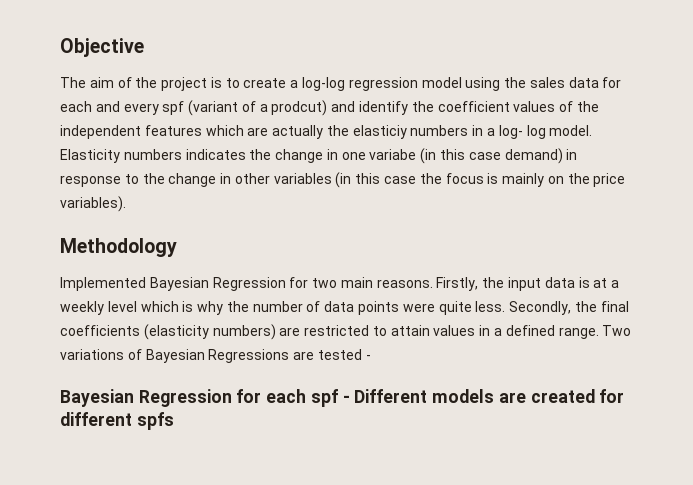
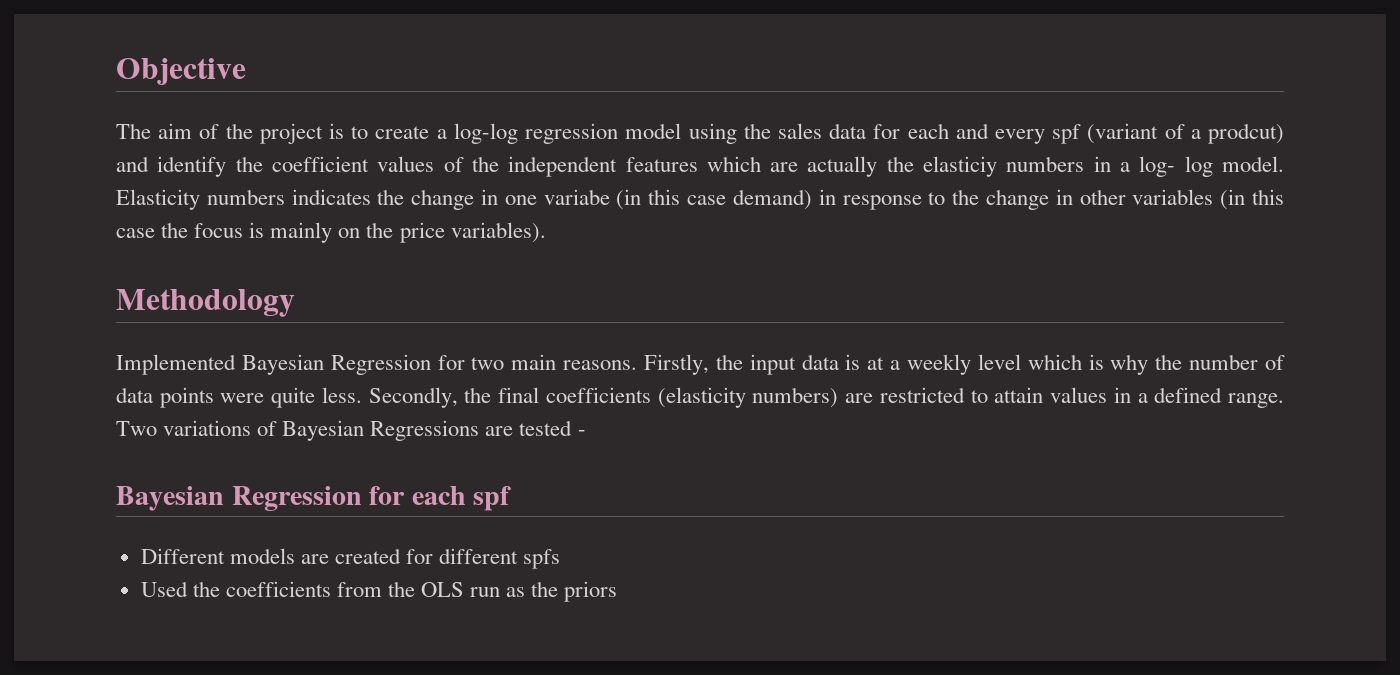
- Bayesian Regression for each spf - Different models are created for different spfs
+ Bayesian Regression for each spf
+ Different models are created for different spfs
+ Used the coefficients from the OLS run as the priors

